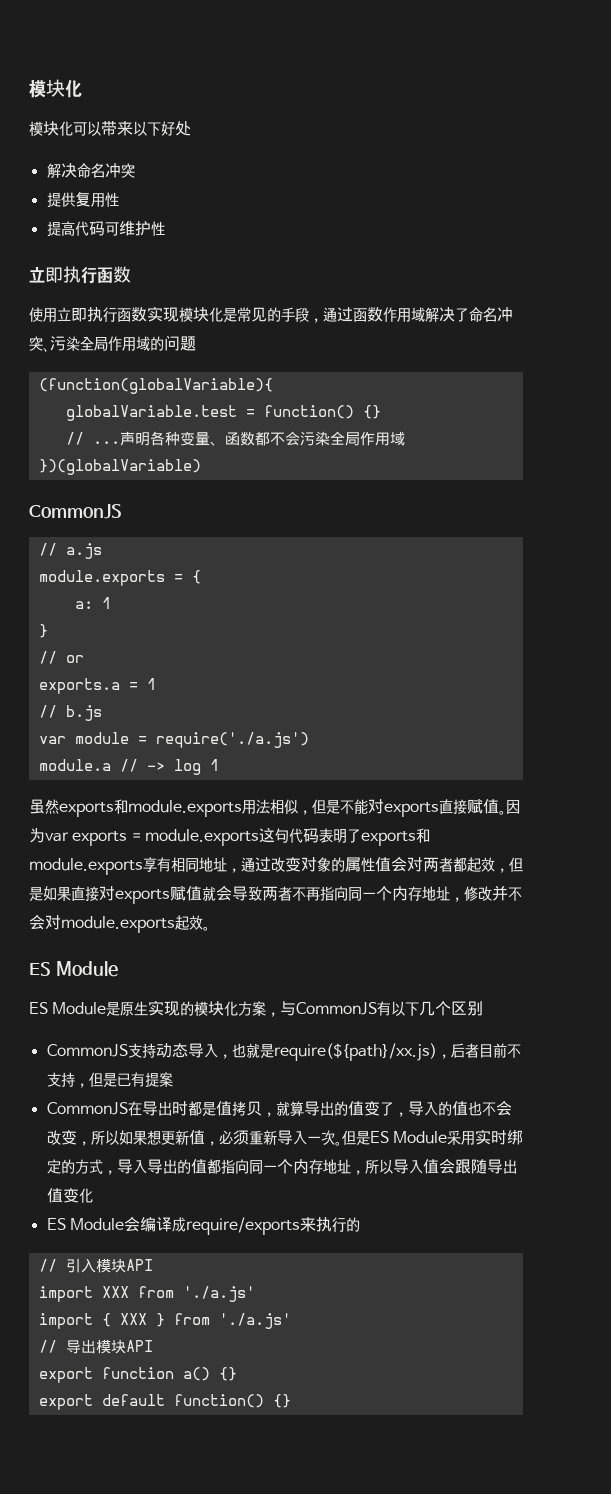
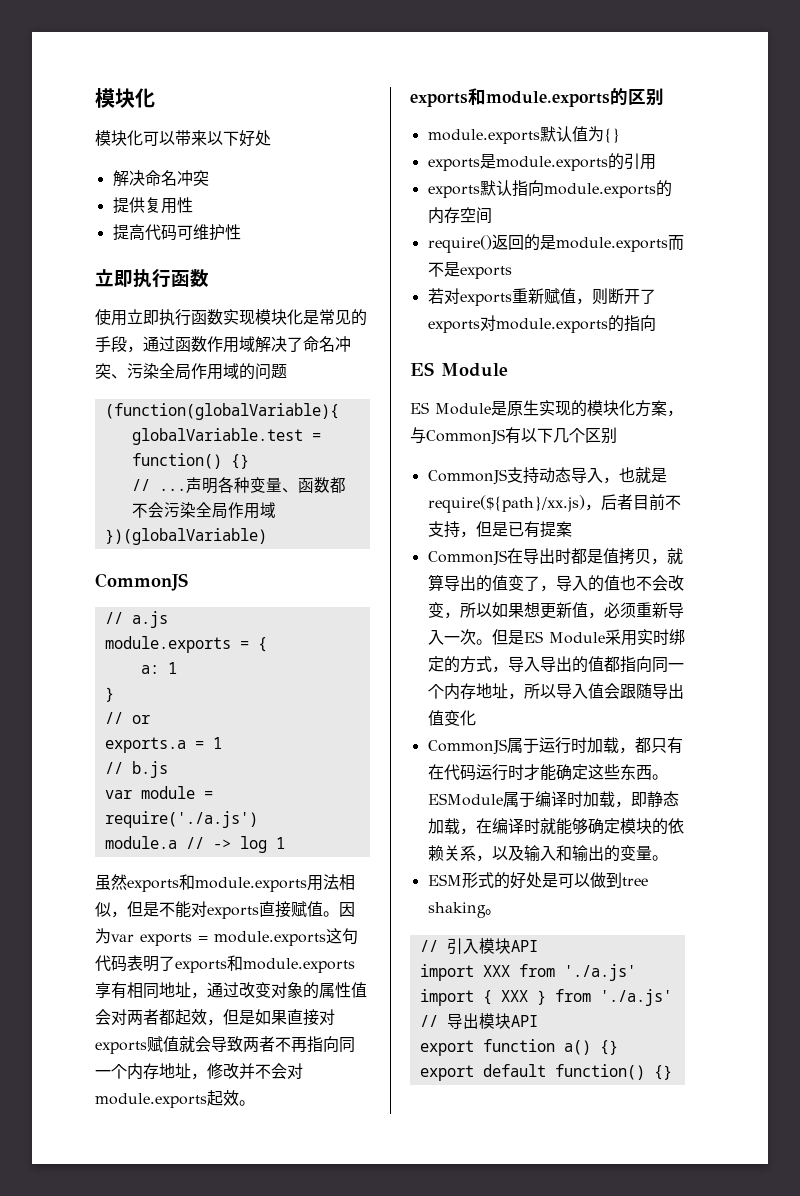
+ exports和module.exports的区别
+ module.exports默认值为{}
+ exports是module.exports的引用
+ exports默认指向module.exports的内存空间
+ require()返回的是module.exports而不是exports
+ 若对exports重新赋值，则断开了exports对module.exports的指向
- ES Module会编译成require/exports来执行的
+ CommonJS属于运行时加载，都只有在代码运行时才能确定这些东西。ESModule属于编译时加载，即静态加载，在编译时就能够确定模块的依赖关系，以及输入和输出的变量。
+ ESM形式的好处是可以做到tree shaking。

